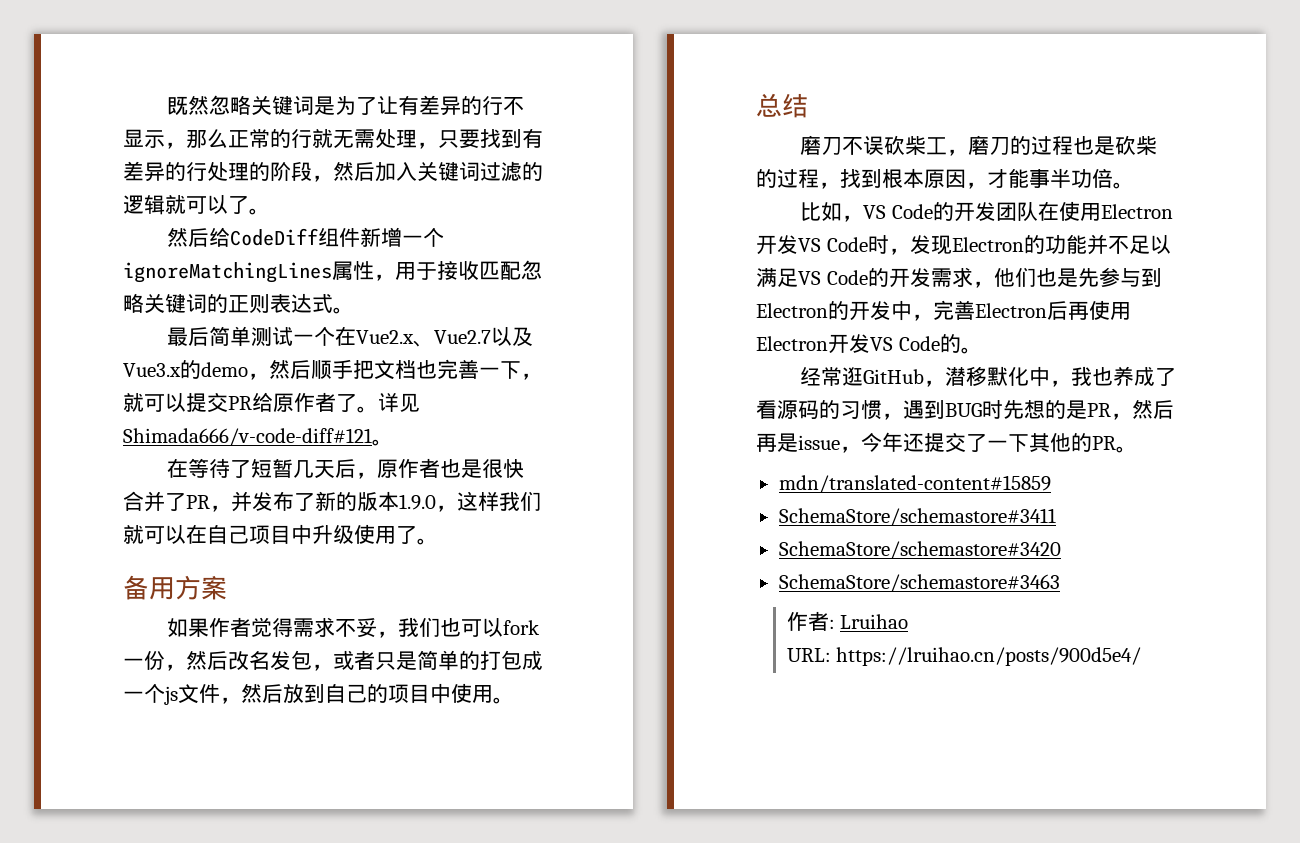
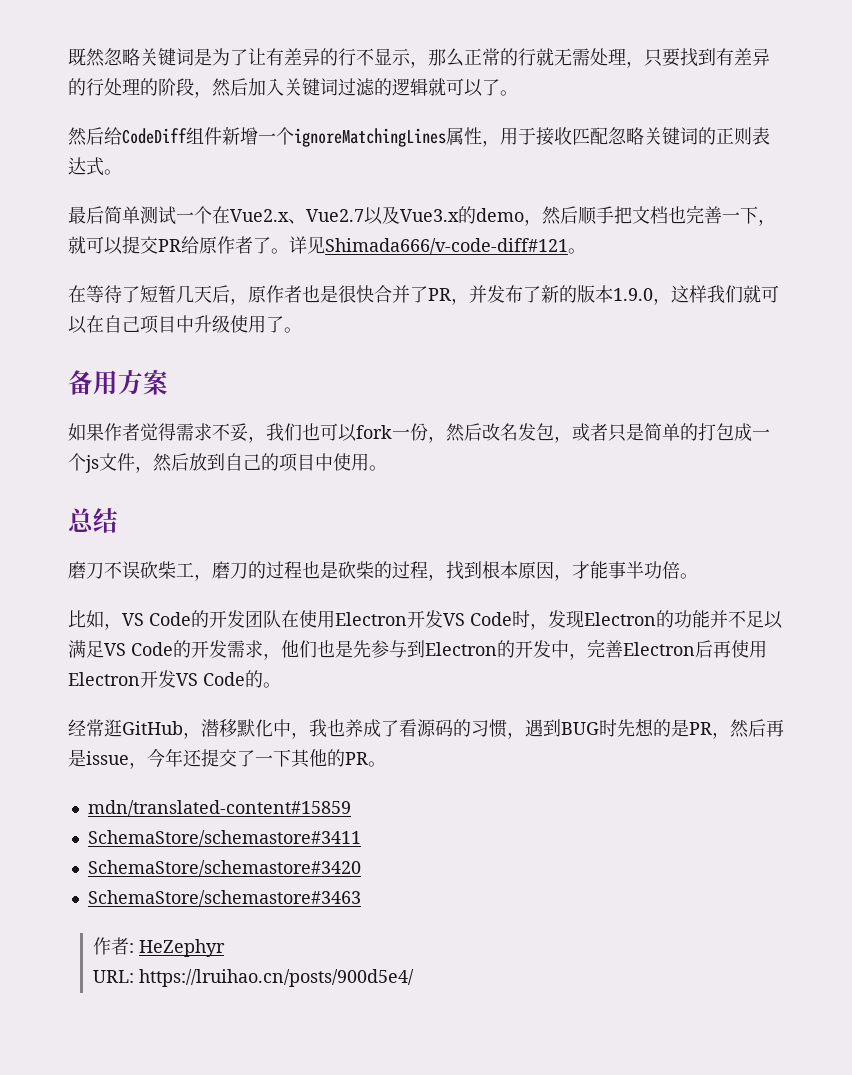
- 作者: Lruihao
+ 作者: HeZephyr

